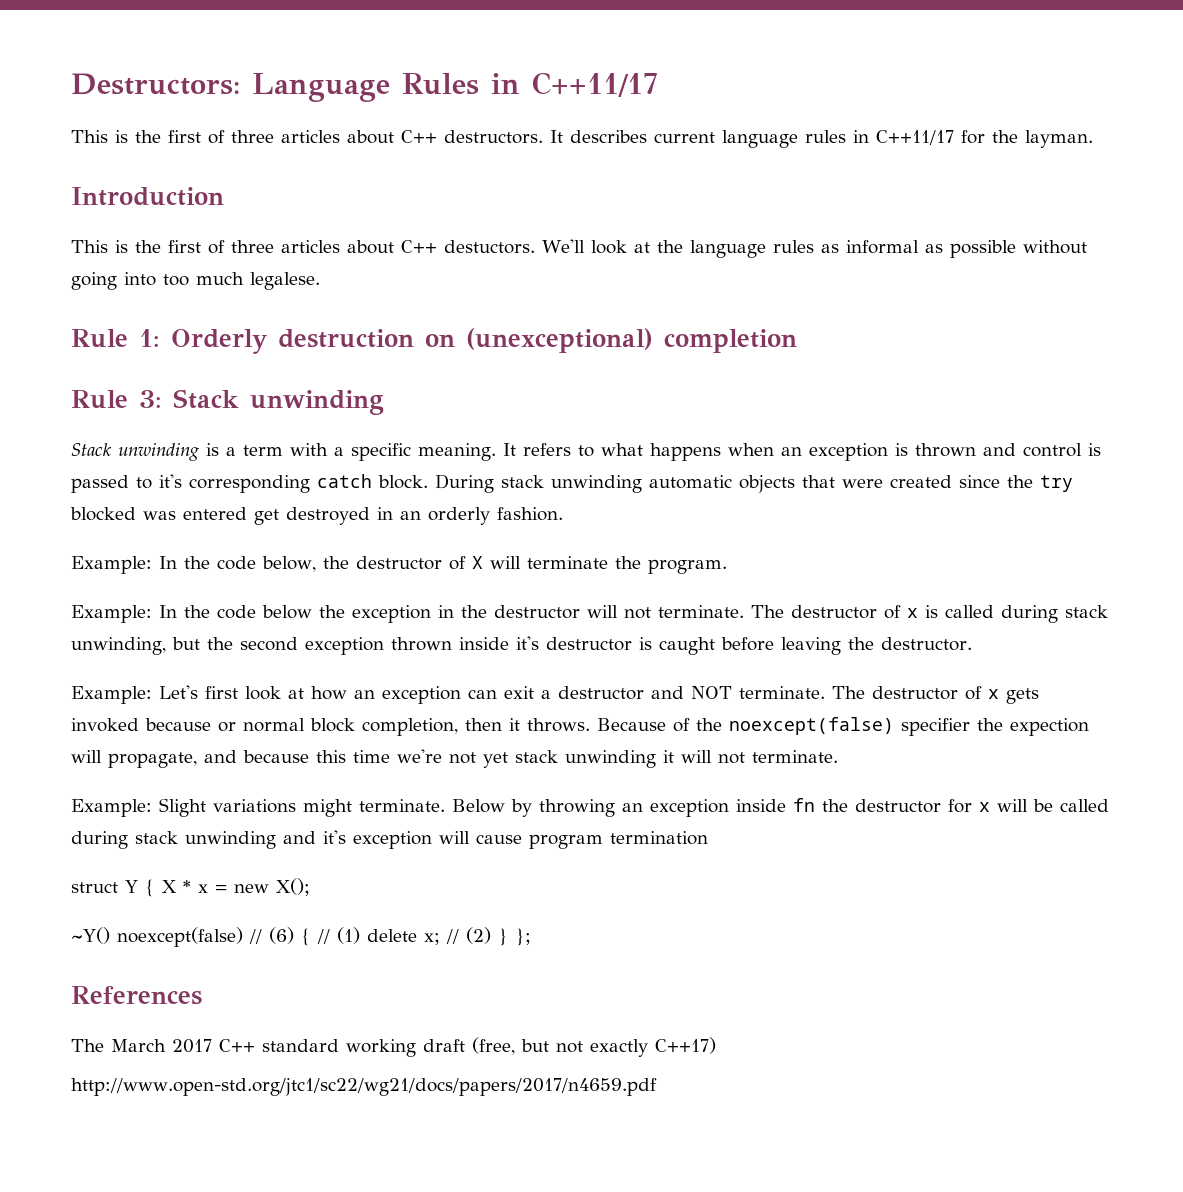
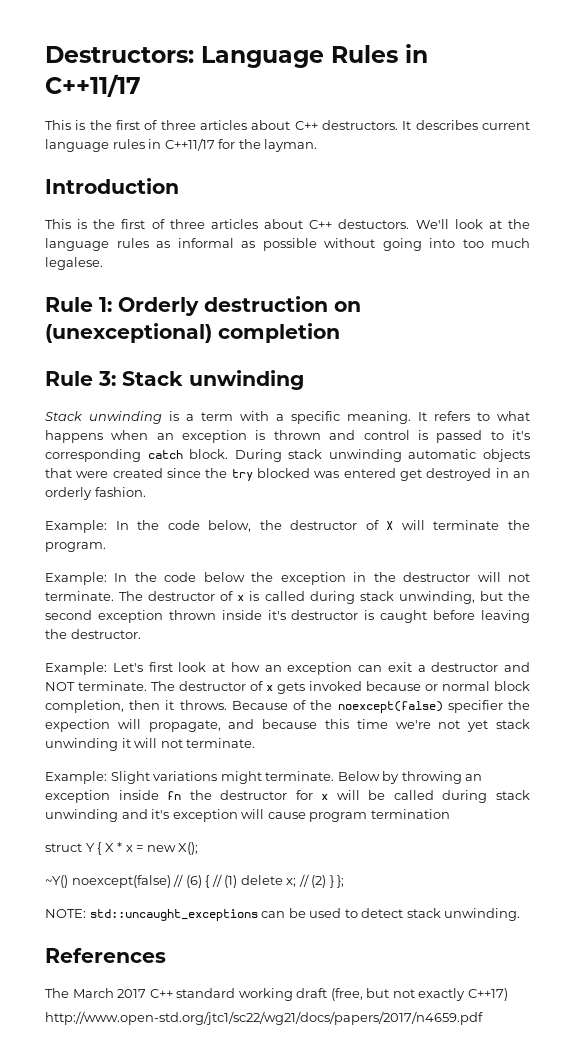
+ NOTE: std::uncaught_exceptions can be used to detect stack unwinding.

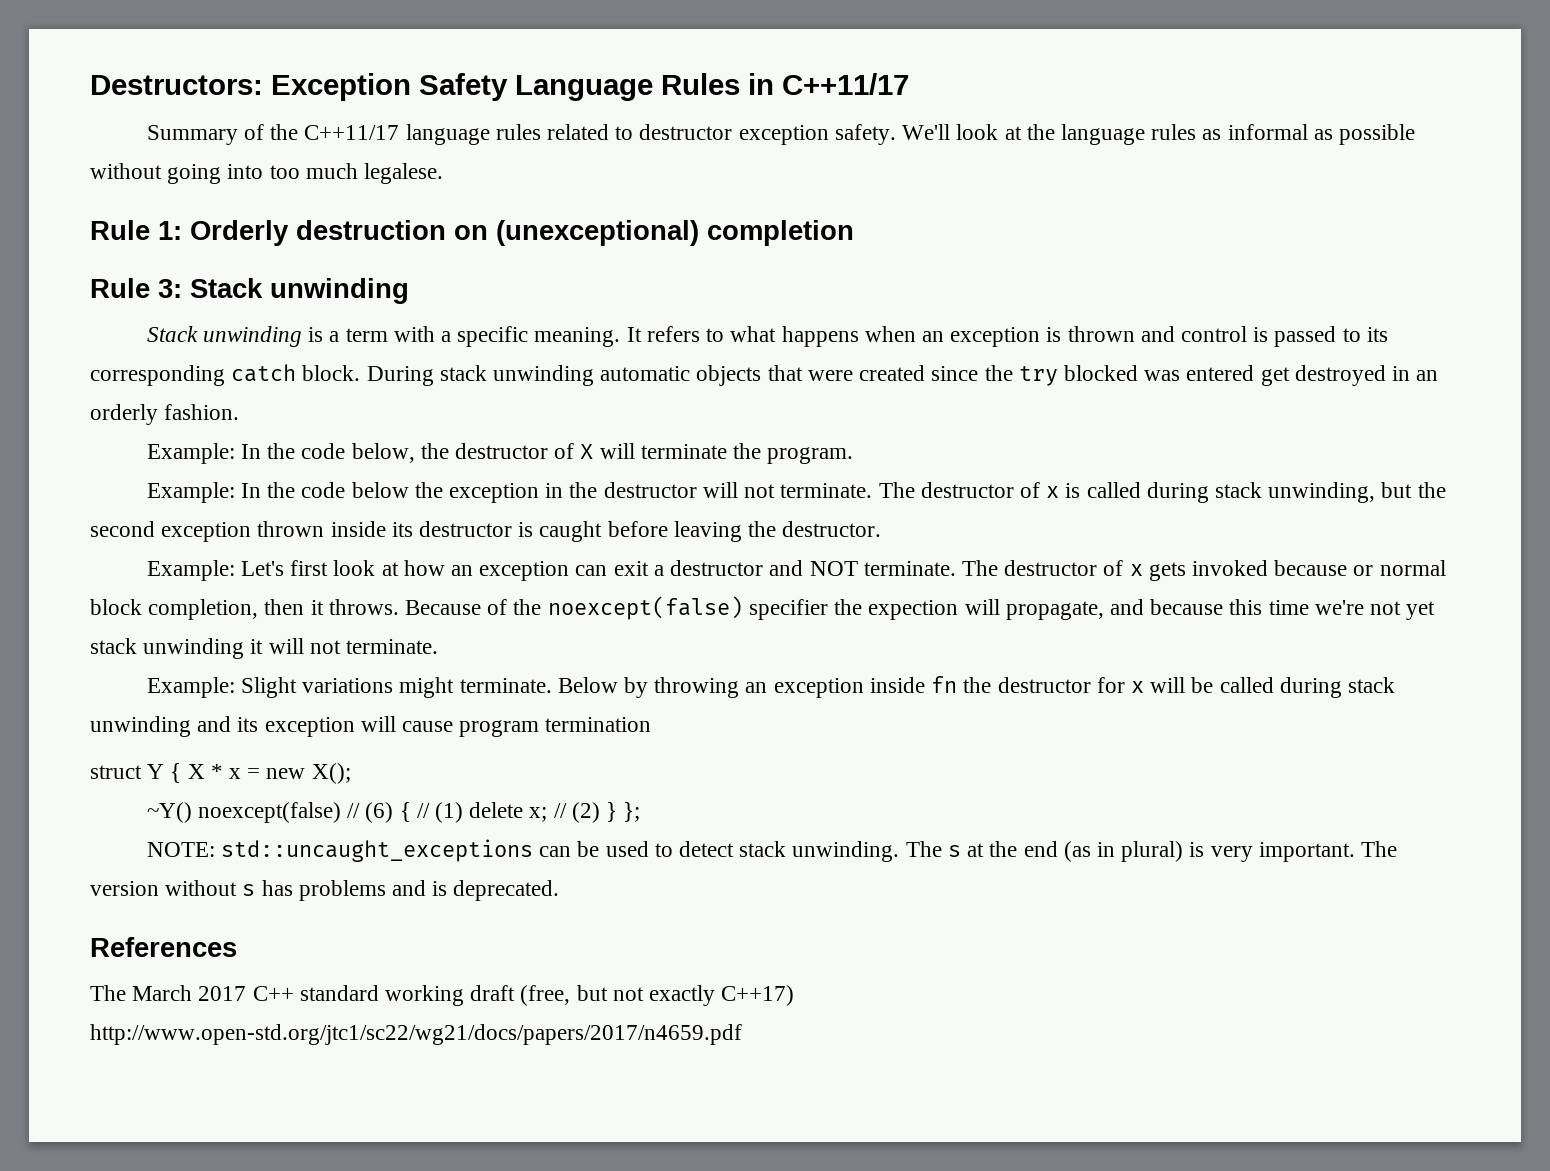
- Destructors: Language Rules in C++11/17
+ Destructors: Exception Safety Language Rules in C++11/17
- This is the first of three articles about C++ destructors. It describes current language rules in C++11/17 for the layman.
- Introduction
- This is the first of three articles about C++ destuctors.
+ Summary of the C++11/17 language rules related to destructor exception safety.
- It refers to what happens when an exception is thrown and control is passed to it's corresponding catch block.
+ It refers to what happens when an exception is thrown and control is passed to its corresponding catch block.
- The destructor of x is called during stack unwinding, but the second exception thrown inside it's destructor is caught before leaving the destructor.
+ The destructor of x is called during stack unwinding, but the second exception thrown inside its destructor is caught before leaving the destructor.
- Below by throwing an exception inside fn the destructor for x will be called during stack unwinding and it's exception will cause program termination
+ Below by throwing an exception inside fn the destructor for x will be called during stack unwinding and its exception will cause program termination
+ The s at the end (as in plural) is very important. The version without s has problems and is deprecated.

